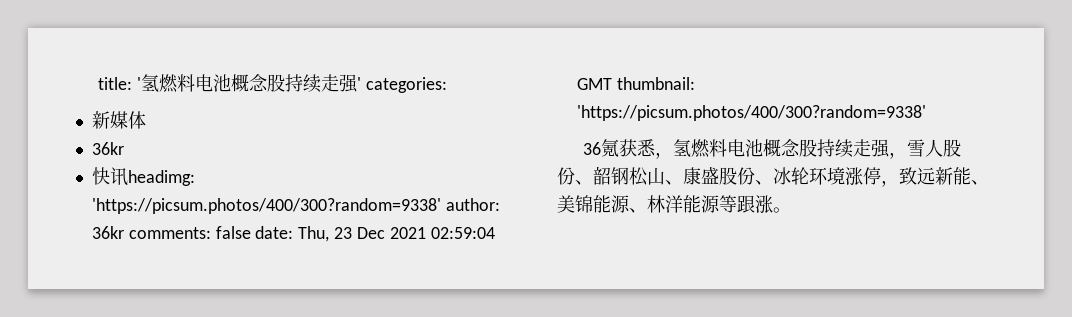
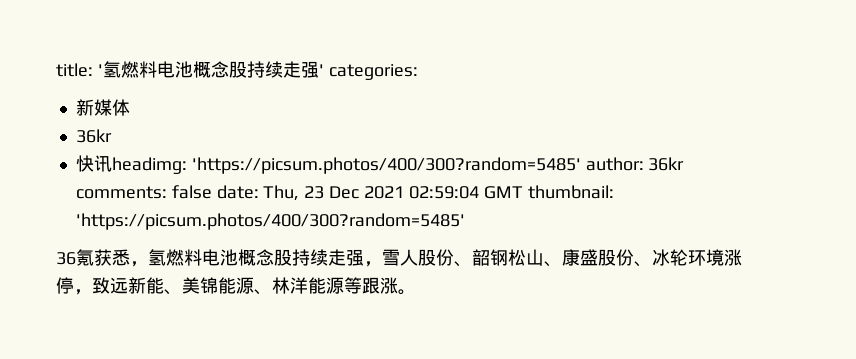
- 快讯headimg: 'https://picsum.photos/400/300?random=9338' author: 36kr comments: false date: Thu, 23 Dec 2021 02:59:04 GMT thumbnail: 'https://picsum.photos/400/300?random=9338'
+ 快讯headimg: 'https://picsum.photos/400/300?random=5485' author: 36kr comments: false date: Thu, 23 Dec 2021 02:59:04 GMT thumbnail: 'https://picsum.photos/400/300?random=5485'

